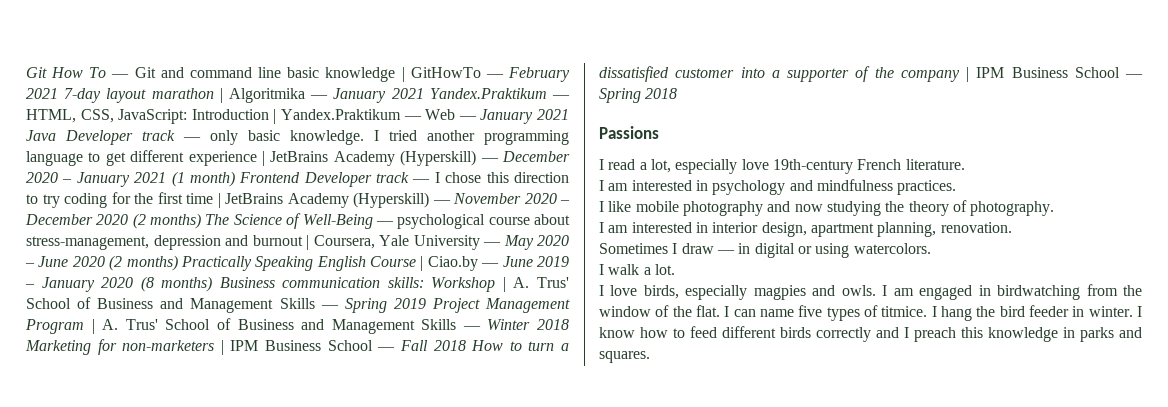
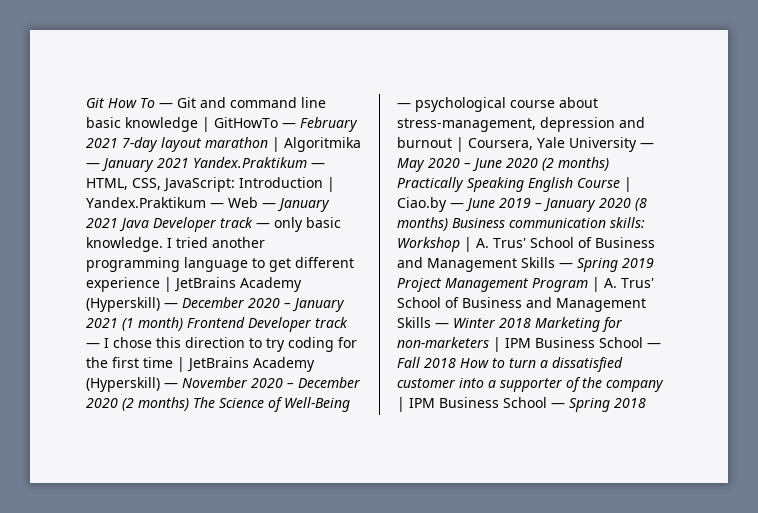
- Passions
- I read a lot, especially love 19th-century French literature.
- I am interested in psychology and mindfulness practices.
- I like mobile photography and now studying the theory of photography.
- I am interested in interior design, apartment planning, renovation.
- Sometimes I draw — in digital or using watercolors.
- I walk a lot.
- I love birds, especially magpies and owls. I am engaged in birdwatching from the window of the flat. I can name five types of titmice. I hang the bird feeder in winter. I know how to feed different birds correctly and I preach this knowledge in parks and squares.

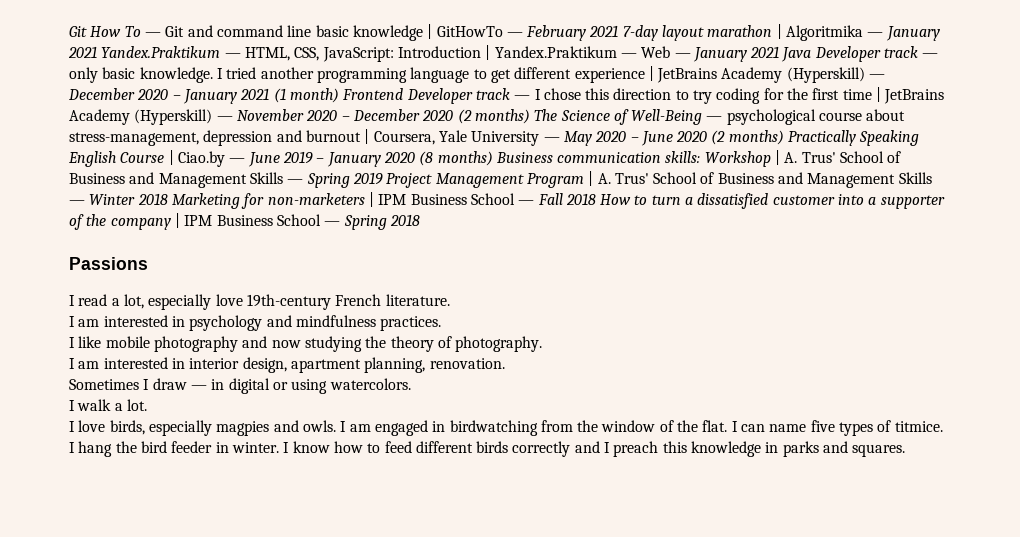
+ Passions
+ I read a lot, especially love 19th-century French literature.
+ I am interested in psychology and mindfulness practices.
+ I like mobile photography and now studying the theory of photography.
+ I am interested in interior design, apartment planning, renovation.
+ Sometimes I draw — in digital or using watercolors.
+ I walk a lot.
+ I love birds, especially magpies and owls. I am engaged in birdwatching from the window of the flat. I can name five types of titmice. I hang the bird feeder in winter. I know how to feed different birds correctly and I preach this knowledge in parks and squares.

